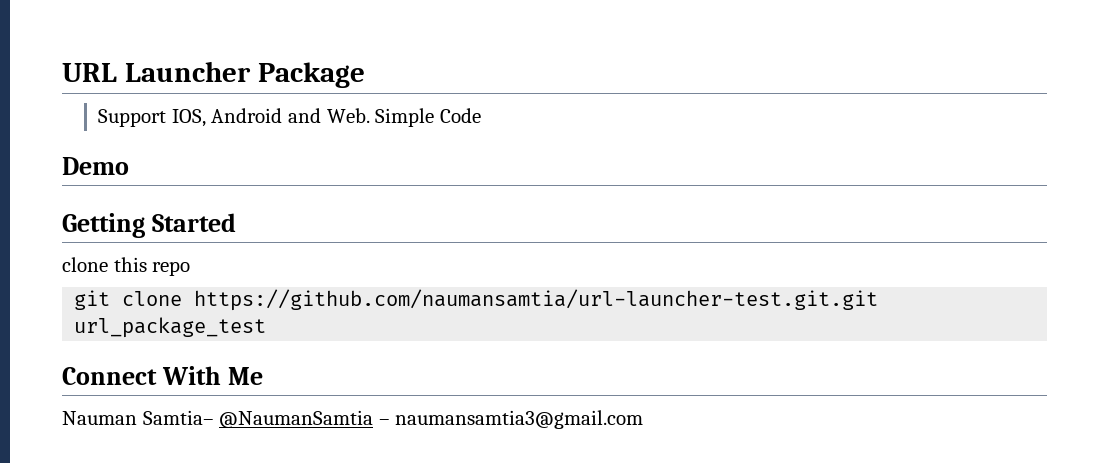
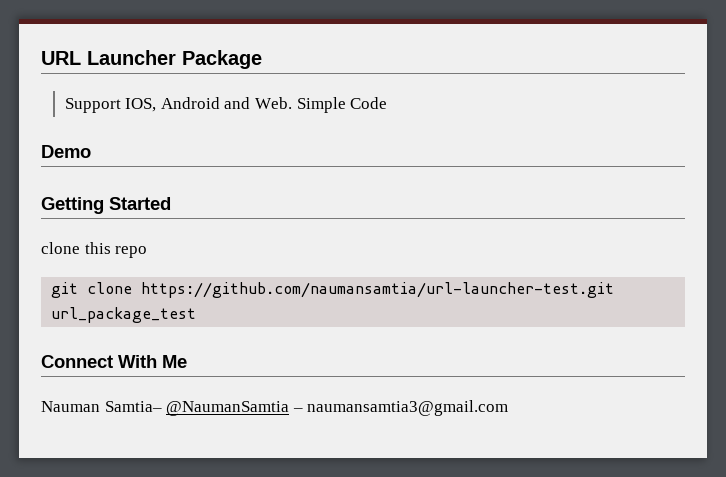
- git clone https://github.com/naumansamtia/url-launcher-test.git.git url_package_test
+ git clone https://github.com/naumansamtia/url-launcher-test.git url_package_test

